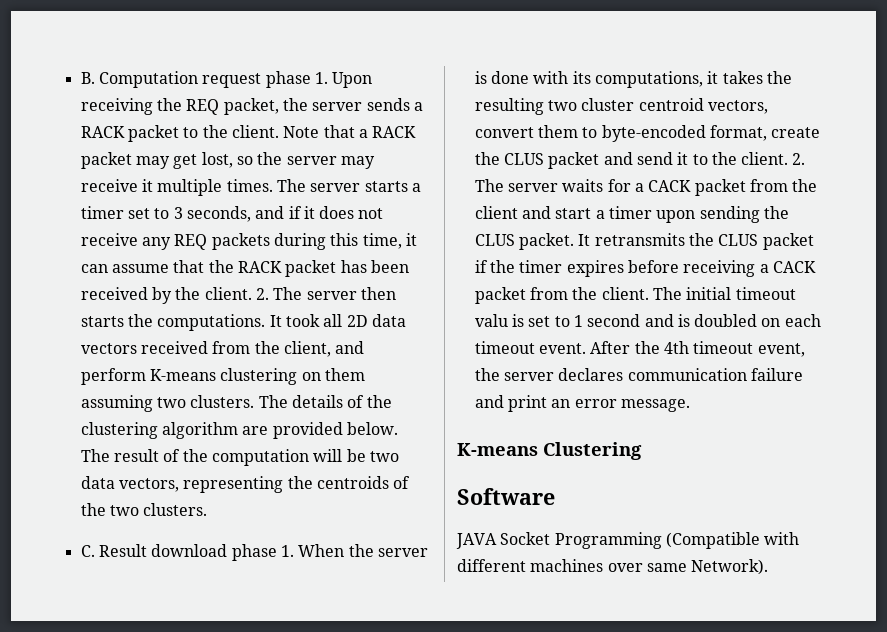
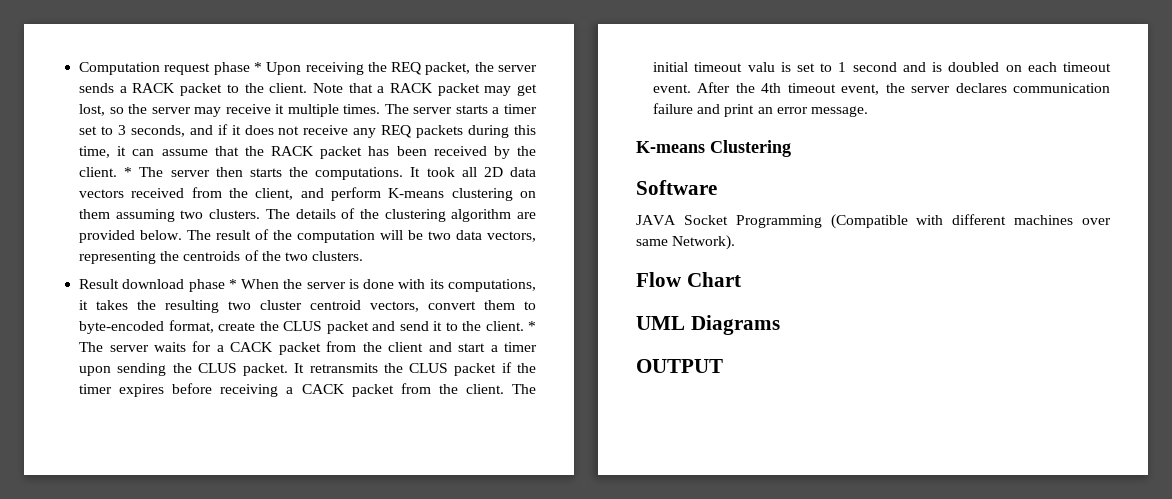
- B. Computation request phase 1. Upon receiving the REQ packet, the server sends a RACK packet to the client.
+ Computation request phase * Upon receiving the REQ packet, the server sends a RACK packet to the client.
- 2. The server then starts the computations.
+ * The server then starts the computations.
- C. Result download phase 1. When the server is done with its computations, it takes the resulting two cluster centroid vectors, convert them to byte-encoded format, create the CLUS packet and send it to the client.
+ Result download phase * When the server is done with its computations, it takes the resulting two cluster centroid vectors, convert them to byte-encoded format, create the CLUS packet and send it to the client.
- 2. The server waits for a CACK packet from the client and start a timer upon sending the CLUS packet.
+ * The server waits for a CACK packet from the client and start a timer upon sending the CLUS packet.
+ Flow Chart
+ UML Diagrams
+ OUTPUT

